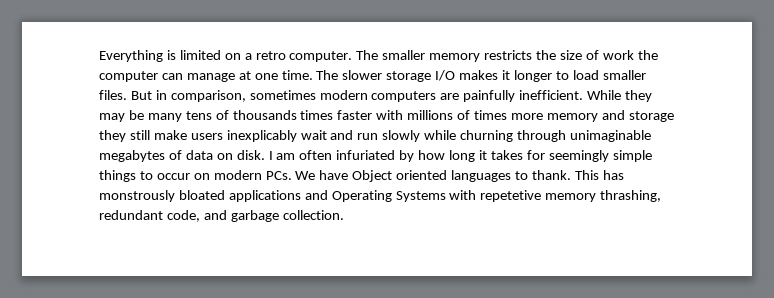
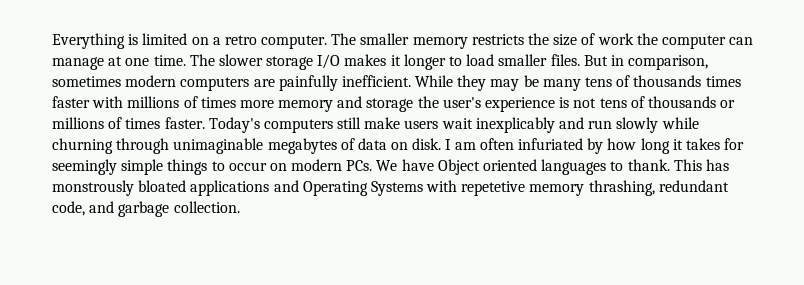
- While they may be many tens of thousands times faster with millions of times more memory and storage they still make users inexplicably wait and run slowly while churning through unimaginable megabytes of data on disk.
+ While they may be many tens of thousands times faster with millions of times more memory and storage the user's experience is not tens of thousands or millions of times faster. Today's computers still make users wait inexplicably and run slowly while churning through unimaginable megabytes of data on disk.

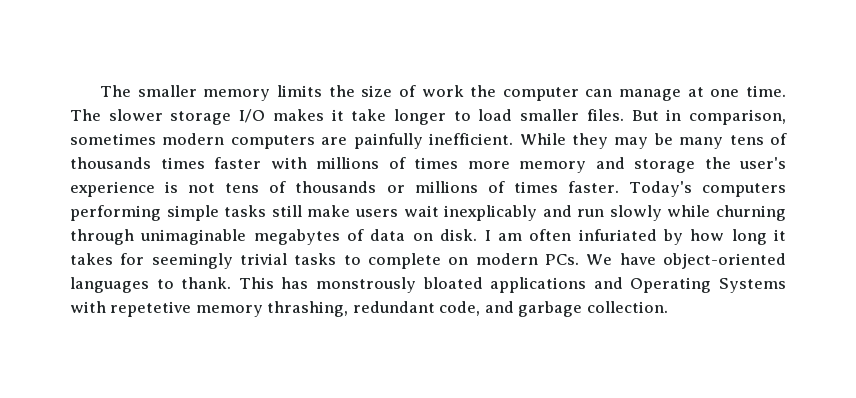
- Everything is limited on a retro computer. The smaller memory restricts the size of work the computer can manage at one time.
+ The smaller memory limits the size of work the computer can manage at one time.
- The slower storage I/O makes it longer to load smaller files.
+ The slower storage I/O makes it take longer to load smaller files.
- Today's computers still make users wait inexplicably and run slowly while churning through unimaginable megabytes of data on disk.
+ Today's computers performing simple tasks still make users wait inexplicably and run slowly while churning through unimaginable megabytes of data on disk.
- I am often infuriated by how long it takes for seemingly simple things to occur on modern PCs. We have Object oriented languages to thank.
+ I am often infuriated by how long it takes for seemingly trivial tasks to complete on modern PCs. We have object-oriented languages to thank.

